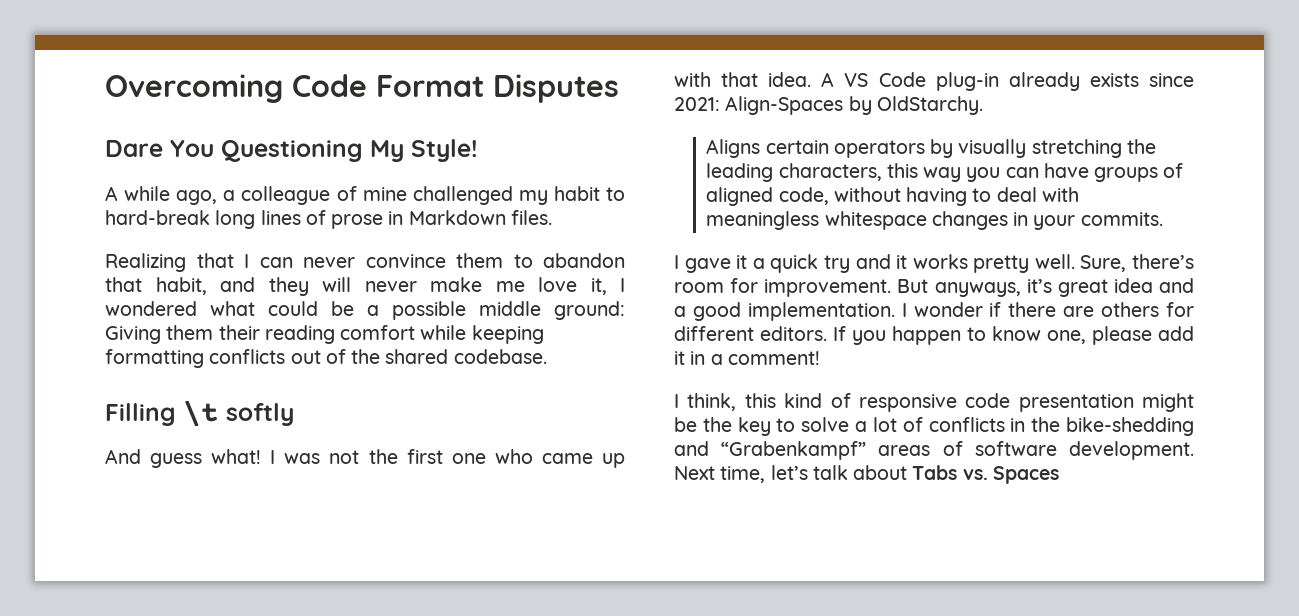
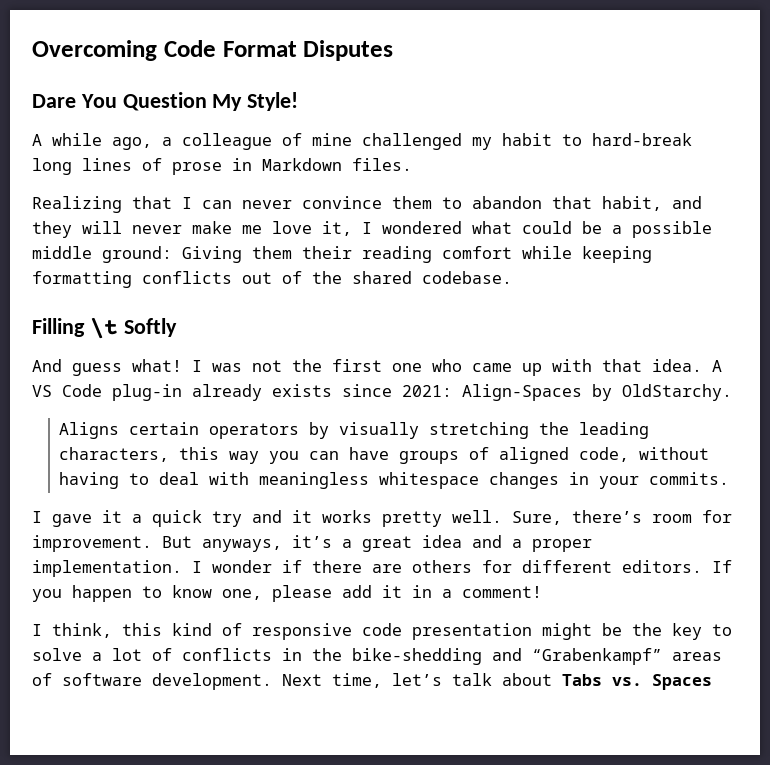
- Dare You Questioning My Style!
+ Dare You Question My Style!
- Filling \t softly
+ Filling \t Softly
- But anyways, it’s great idea and a good implementation.
+ But anyways, it’s a great idea and a proper implementation.

